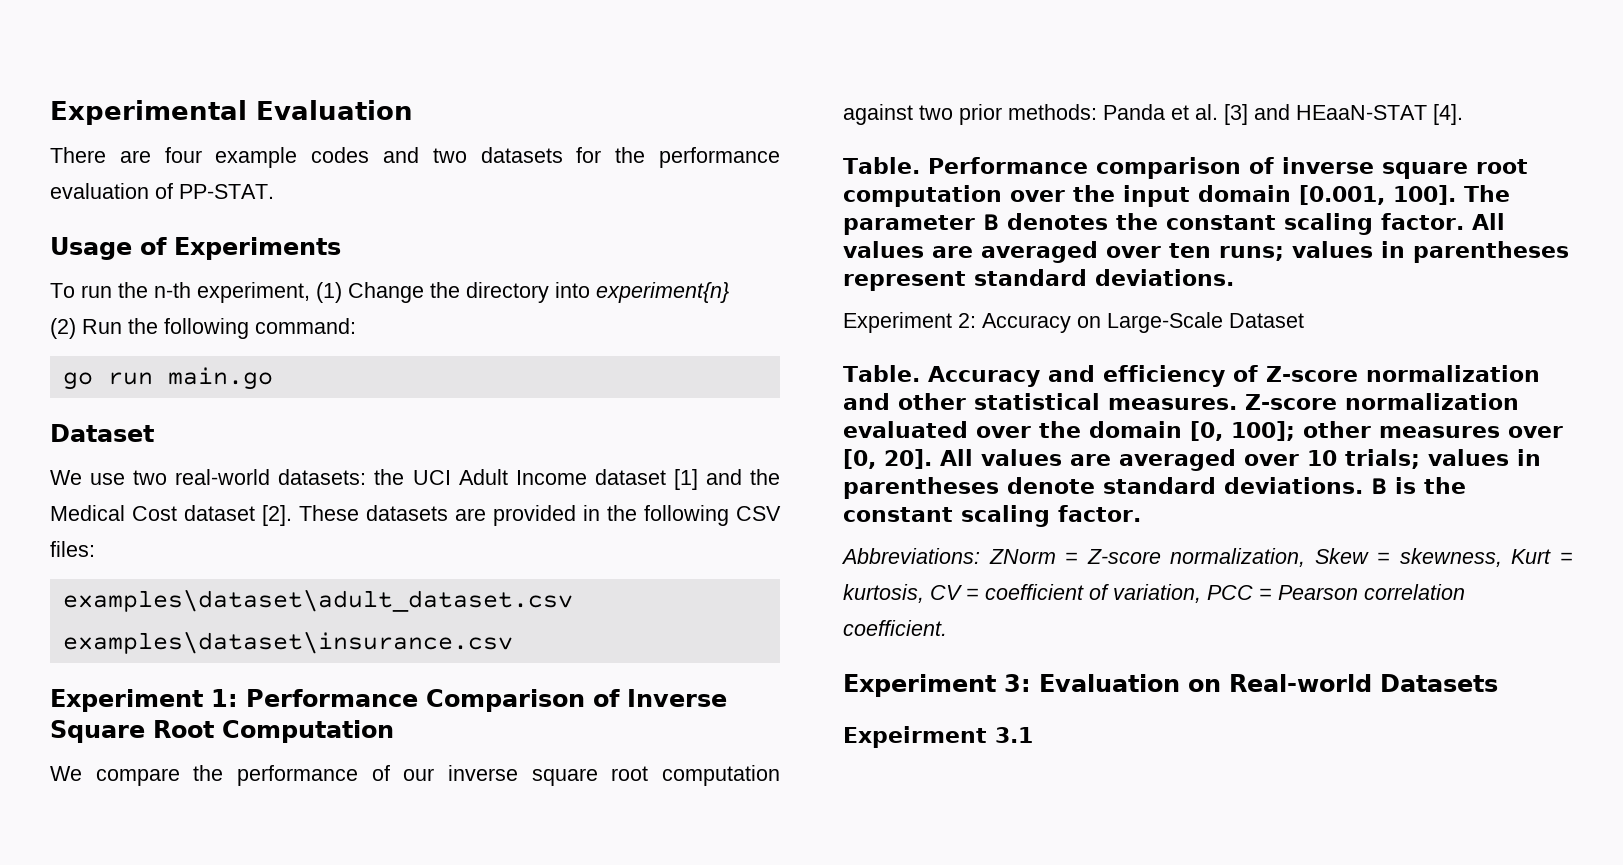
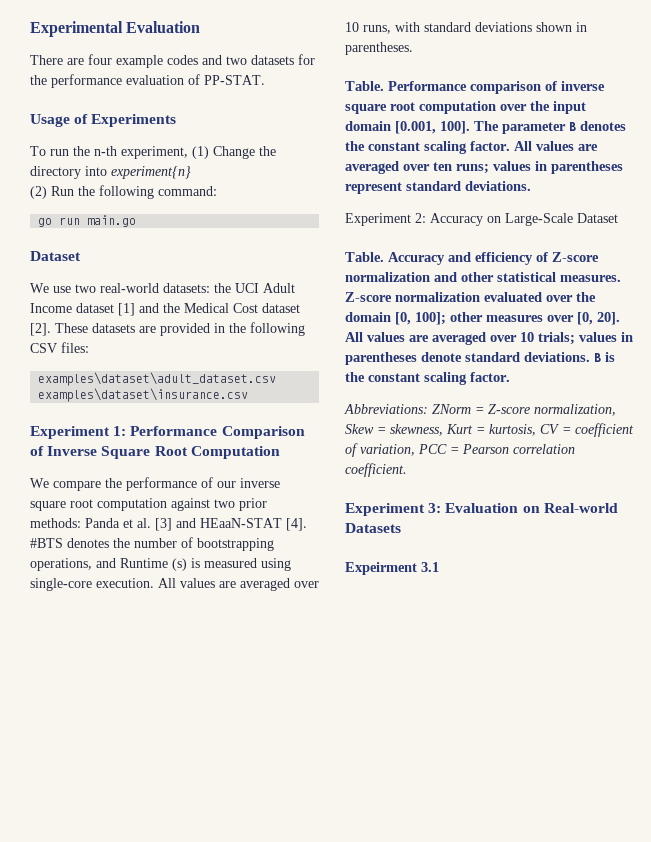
+ #BTS denotes the number of bootstrapping operations, and Runtime (s) is measured using single-core execution. All values are averaged over 10 runs, with standard deviations shown in parentheses.

